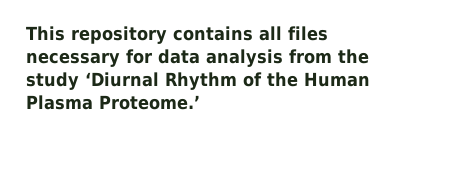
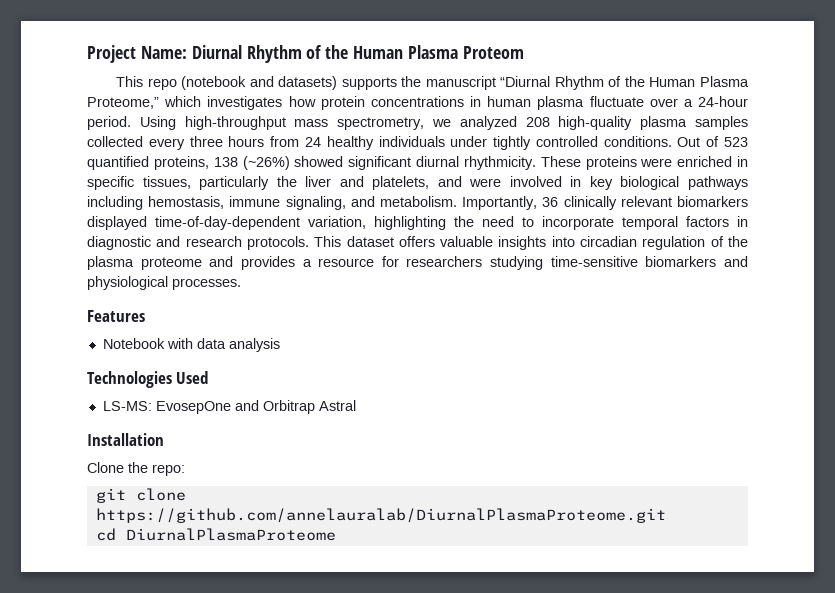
- This repository contains all files necessary for data analysis from the study ‘Diurnal Rhythm of the Human Plasma Proteome.’
+ Project Name: Diurnal Rhythm of the Human Plasma Proteom
+ This repo (notebook and datasets) supports the manuscript “Diurnal Rhythm of the Human Plasma Proteome,” which investigates how protein concentrations in human plasma fluctuate over a 24-hour period. Using high-throughput mass spectrometry, we analyzed 208 high-quality plasma samples collected every three hours from 24 healthy individuals under tightly controlled conditions. Out of 523 quantified proteins, 138 (~26%) showed significant diurnal rhythmicity. These proteins were enriched in specific tissues, particularly the liver and platelets, and were involved in key biological pathways including hemostasis, immune signaling, and metabolism. Importantly, 36 clinically relevant biomarkers displayed time-of-day-dependent variation, highlighting the need to incorporate temporal factors in diagnostic and research protocols. This dataset offers valuable insights into circadian regulation of the plasma proteome and provides a resource for researchers studying time-sensitive biomarkers and physiological processes.
+ Features
+ Notebook with data analysis
+ Technologies Used
+ LS-MS: EvosepOne and Orbitrap Astral
+ Installation
+ Clone the repo:
+ git clone https://github.com/annelauralab/DiurnalPlasmaProteome.git
+ cd DiurnalPlasmaProteome

